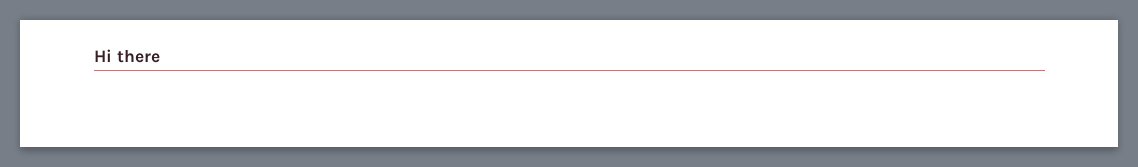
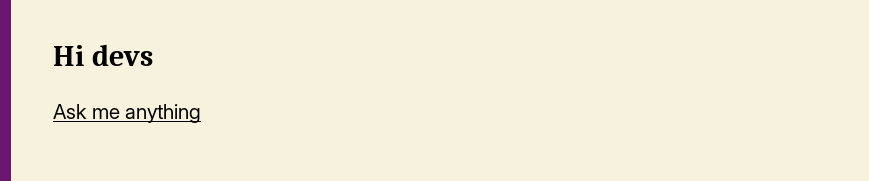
- Hi there
+ Hi devs
+ Ask me anything

